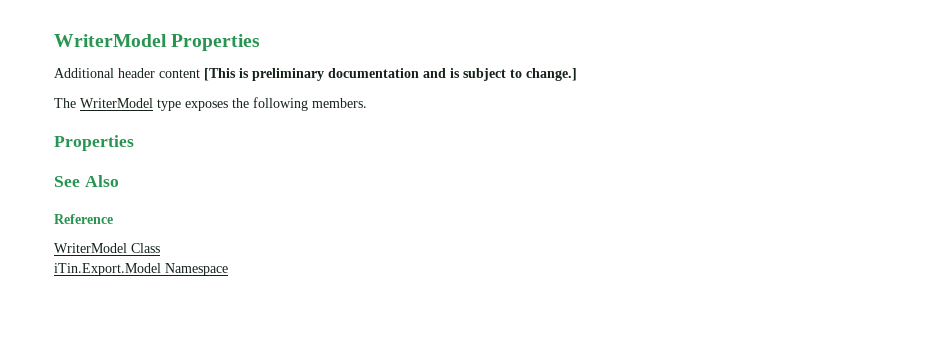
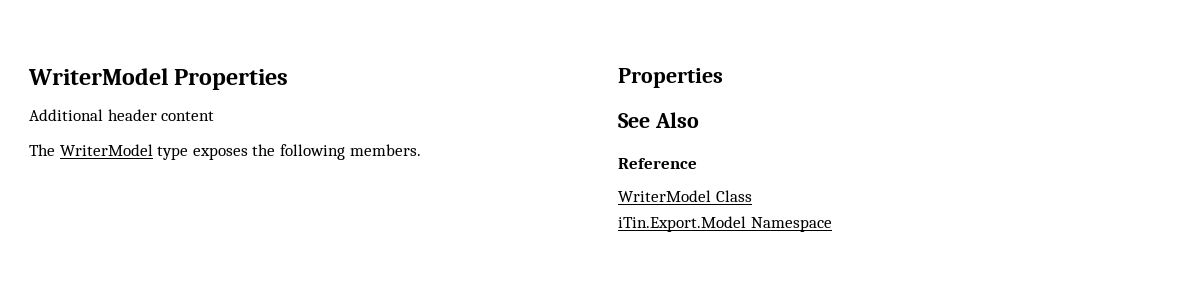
- Additional header content [This is preliminary documentation and is subject to change.]
+ Additional header content

